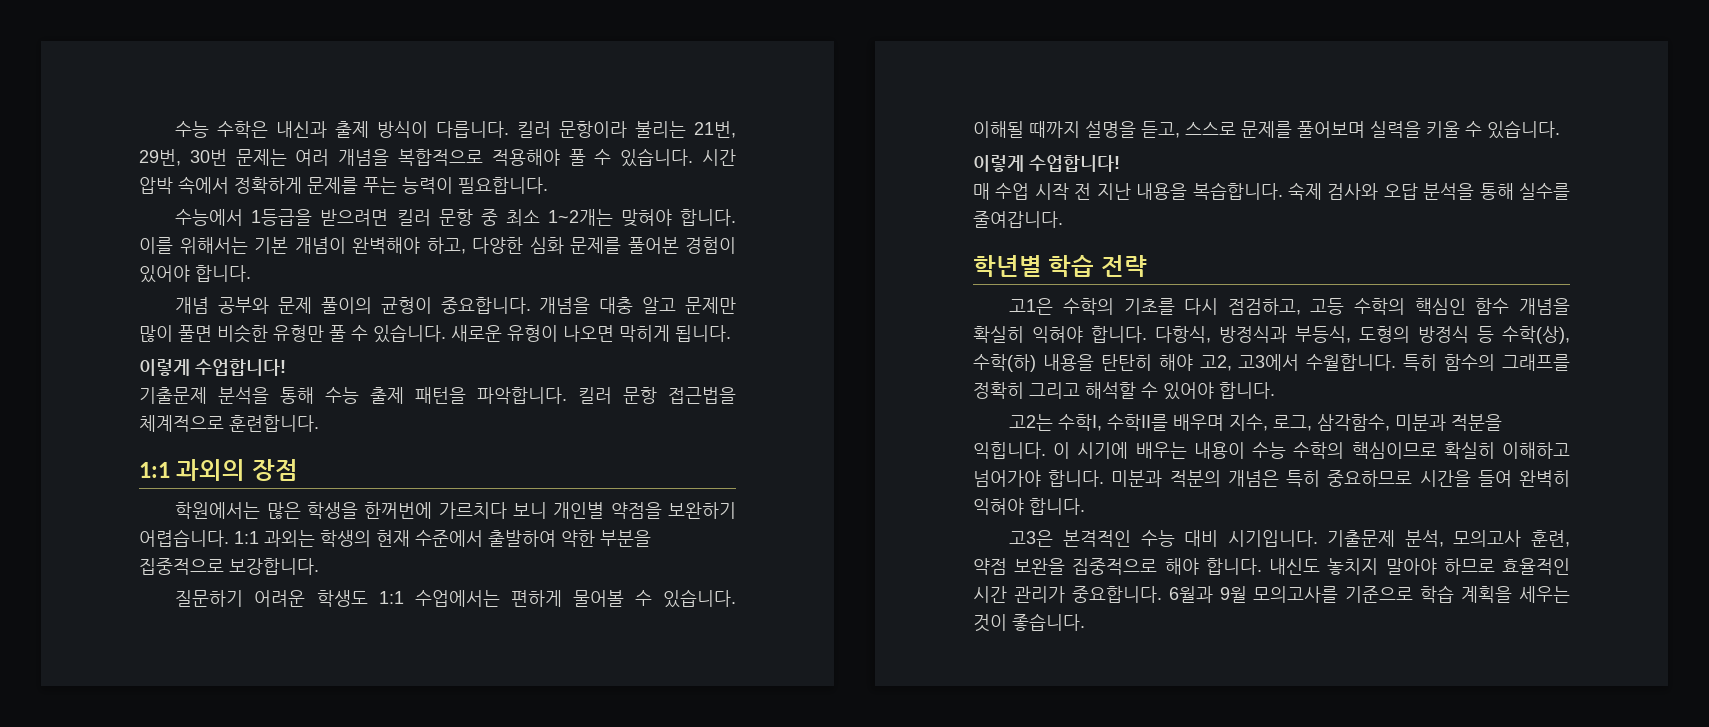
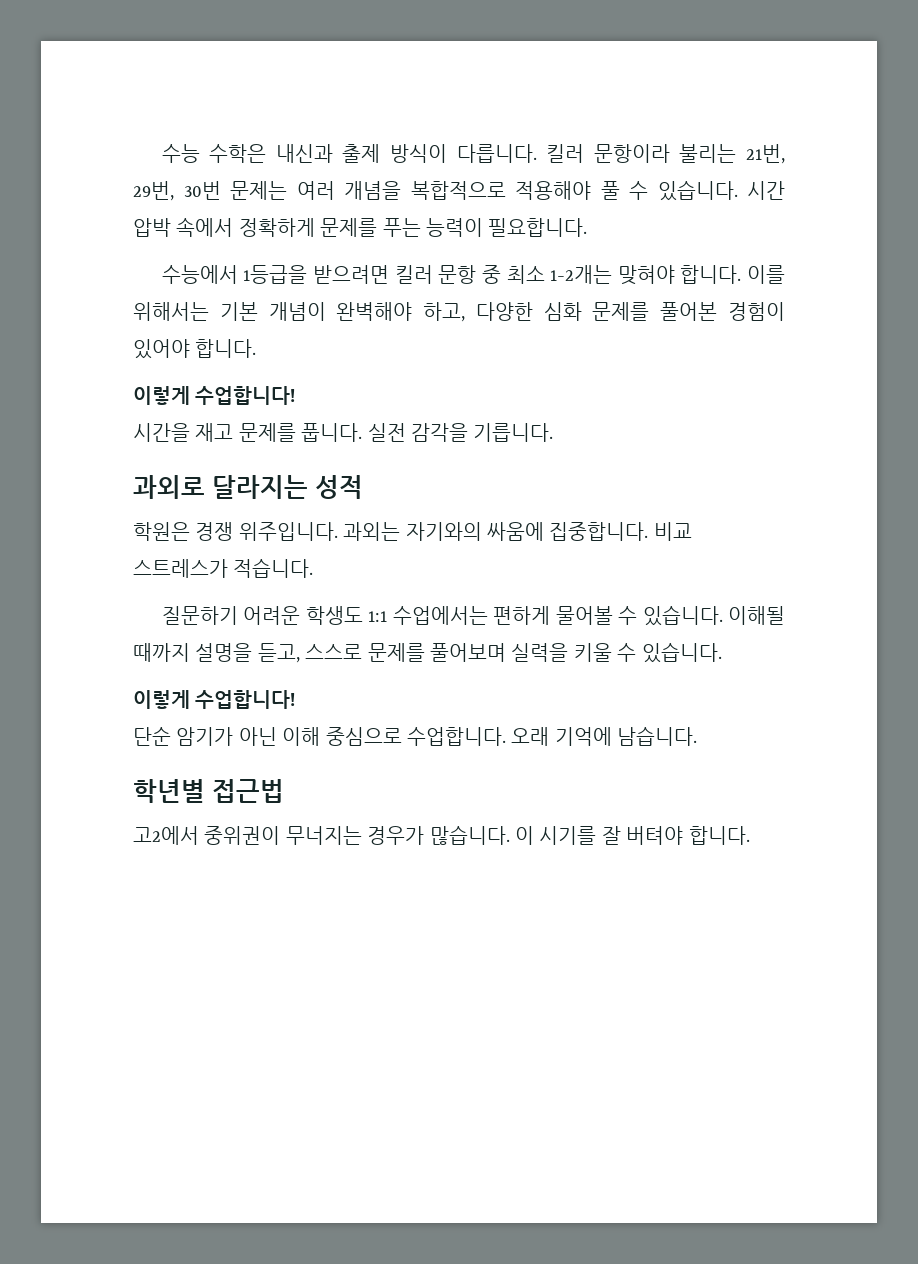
- 수능에서 1등급을 받으려면 킬러 문항 중 최소 1~2개는 맞혀야 합니다.
+ 수능에서 1등급을 받으려면 킬러 문항 중 최소 1-2개는 맞혀야 합니다.
  이를 위해서는 기본 개념이 완벽해야 하고, 다양한 심화 문제를 풀어본 경험이 있어야 합니다.
- 개념 공부와 문제 풀이의 균형이 중요합니다. 개념을 대충 알고 문제만 많이 풀면 비슷한 유형만 풀 수 있습니다. 새로운 유형이 나오면 막히게 됩니다.
  이렇게 수업합니다!
- 기출문제 분석을 통해 수능 출제 패턴을 파악합니다. 킬러 문항 접근법을 체계적으로 훈련합니다.
- 1:1 과외의 장점
- 학원에서는 많은 학생을 한꺼번에 가르치다 보니 개인별 약점을 보완하기 어렵습니다. 1:1 과외는 학생의 현재 수준에서 출발하여 약한 부분을 집중적으로 보강합니다.
+ 시간을 재고 문제를 풉니다. 실전 감각을 기릅니다.
+ 과외로 달라지는 성적
+ 학원은 경쟁 위주입니다. 과외는 자기와의 싸움에 집중합니다. 비교 스트레스가 적습니다.
- 매 수업 시작 전 지난 내용을 복습합니다. 숙제 검사와 오답 분석을 통해 실수를 줄여갑니다.
- 학년별 학습 전략
- 고1은 수학의 기초를 다시 점검하고, 고등 수학의 핵심인 함수 개념을 확실히 익혀야 합니다. 다항식, 방정식과 부등식, 도형의 방정식 등 수학(상), 수학(하) 내용을 탄탄히 해야 고2, 고3에서 수월합니다. 특히 함수의 그래프를 정확히 그리고 해석할 수 있어야 합니다.
- 고2는 수학I, 수학II를 배우며 지수, 로그, 삼각함수, 미분과 적분을 익힙니다. 이 시기에 배우는 내용이 수능 수학의 핵심이므로 확실히 이해하고 넘어가야 합니다. 미분과 적분의 개념은 특히 중요하므로 시간을 들여 완벽히 익혀야 합니다.
- 고3은 본격적인 수능 대비 시기입니다. 기출문제 분석, 모의고사 훈련, 약점 보완을 집중적으로 해야 합니다. 내신도 놓치지 말아야 하므로 효율적인 시간 관리가 중요합니다. 6월과 9월 모의고사를 기준으로 학습 계획을 세우는 것이 좋습니다.
+ 단순 암기가 아닌 이해 중심으로 수업합니다. 오래 기억에 남습니다.
+ 학년별 접근법
+ 고2에서 중위권이 무너지는 경우가 많습니다. 이 시기를 잘 버텨야 합니다.

